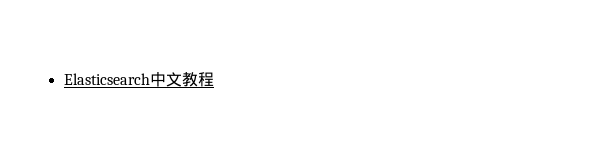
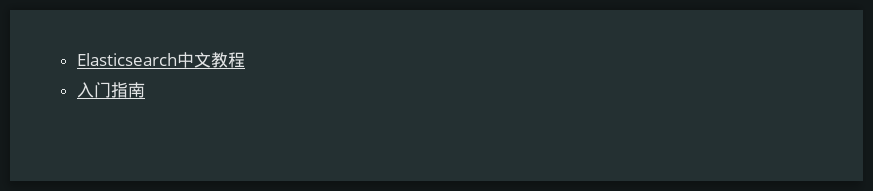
+ 入门指南

